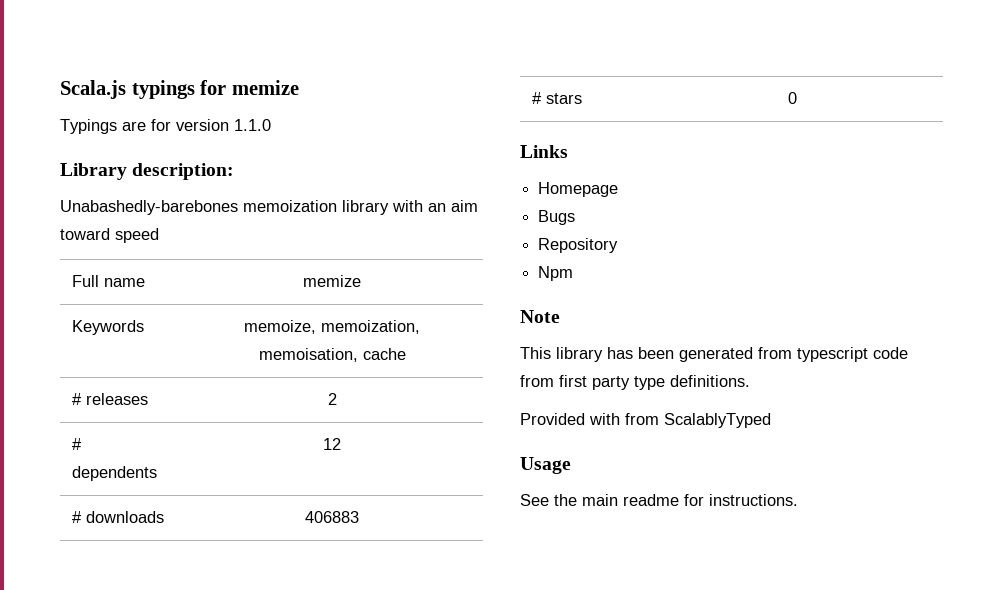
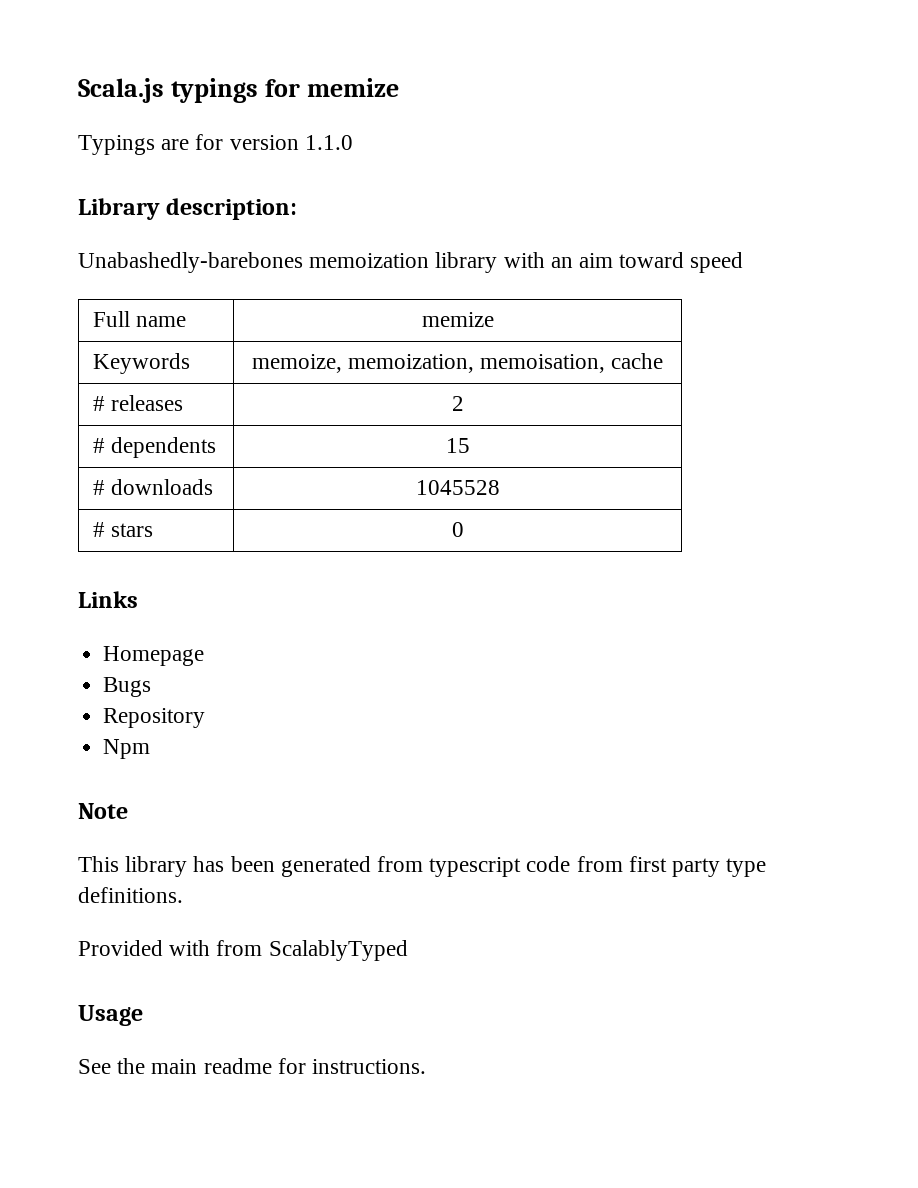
- # dependents | 12
+ # dependents | 15
- # downloads | 406883
+ # downloads | 1045528

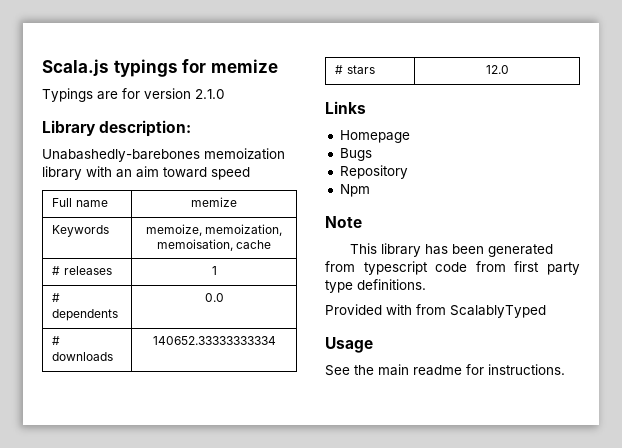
- Typings are for version 1.1.0
+ Typings are for version 2.1.0
- # releases | 2
+ # releases | 1
- # dependents | 15
+ # dependents | 0.0
- # downloads | 1045528
+ # downloads | 140652.33333333334
- # stars | 0
+ # stars | 12.0

